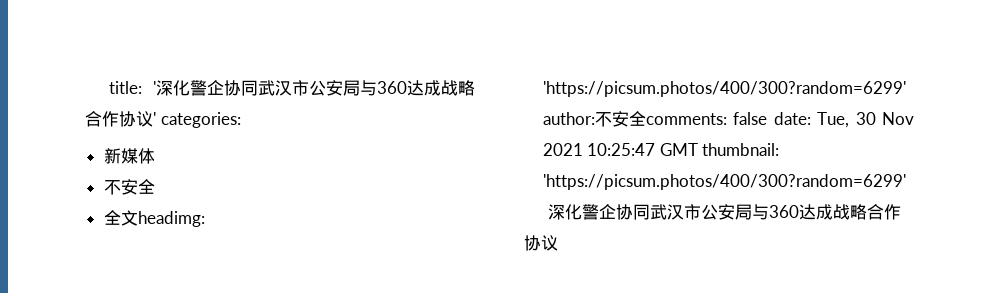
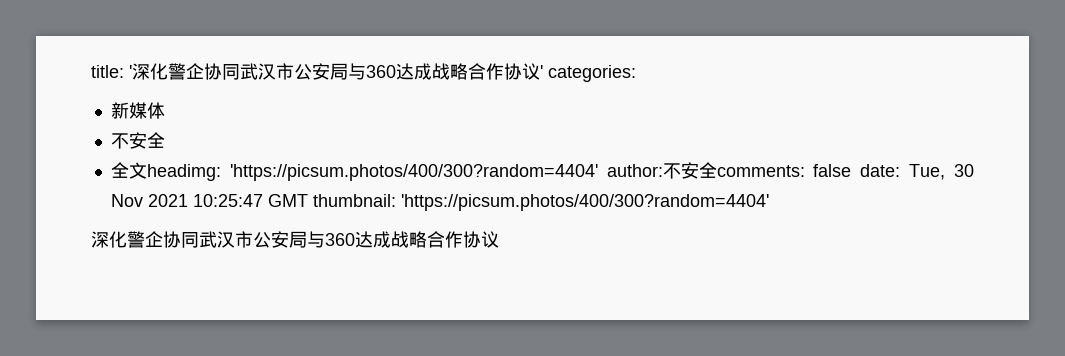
- 全文headimg: 'https://picsum.photos/400/300?random=6299' author:不安全comments: false date: Tue, 30 Nov 2021 10:25:47 GMT thumbnail: 'https://picsum.photos/400/300?random=6299'
+ 全文headimg: 'https://picsum.photos/400/300?random=4404' author:不安全comments: false date: Tue, 30 Nov 2021 10:25:47 GMT thumbnail: 'https://picsum.photos/400/300?random=4404'

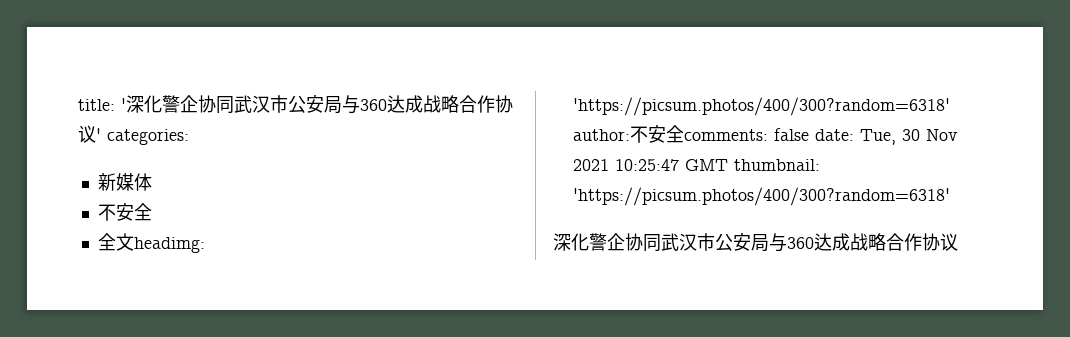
- 全文headimg: 'https://picsum.photos/400/300?random=4404' author:不安全comments: false date: Tue, 30 Nov 2021 10:25:47 GMT thumbnail: 'https://picsum.photos/400/300?random=4404'
+ 全文headimg: 'https://picsum.photos/400/300?random=6318' author:不安全comments: false date: Tue, 30 Nov 2021 10:25:47 GMT thumbnail: 'https://picsum.photos/400/300?random=6318'

